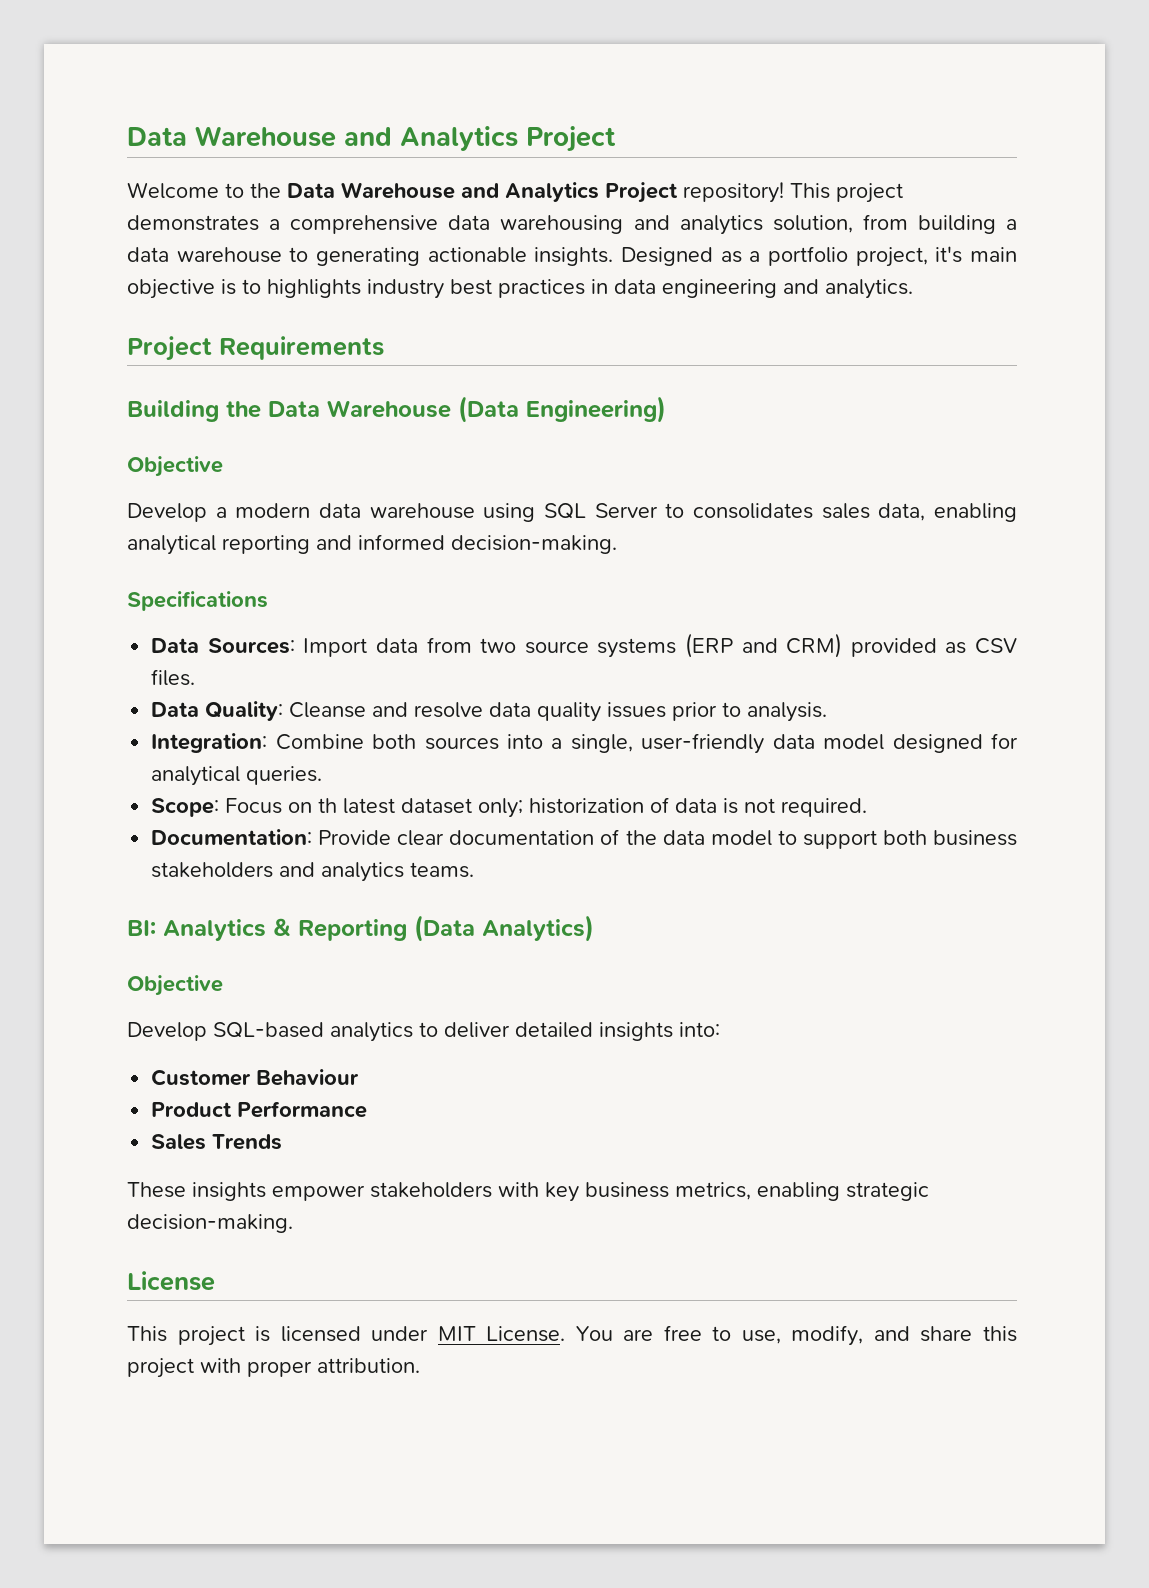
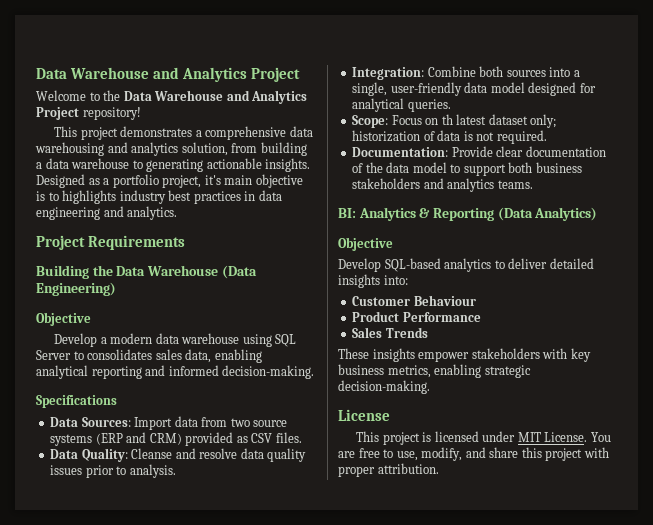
- Welcome to the Data Warehouse and Analytics Project repository! This project demonstrates a comprehensive data warehousing and analytics solution, from building a data warehouse to generating actionable insights.
+ Welcome to the Data Warehouse and Analytics Project repository!
+ This project demonstrates a comprehensive data warehousing and analytics solution, from building a data warehouse to generating actionable insights.

